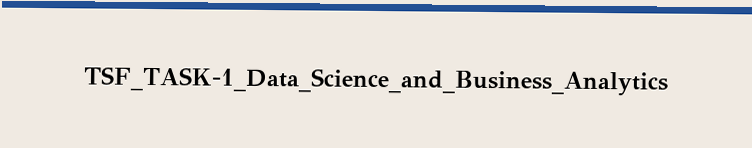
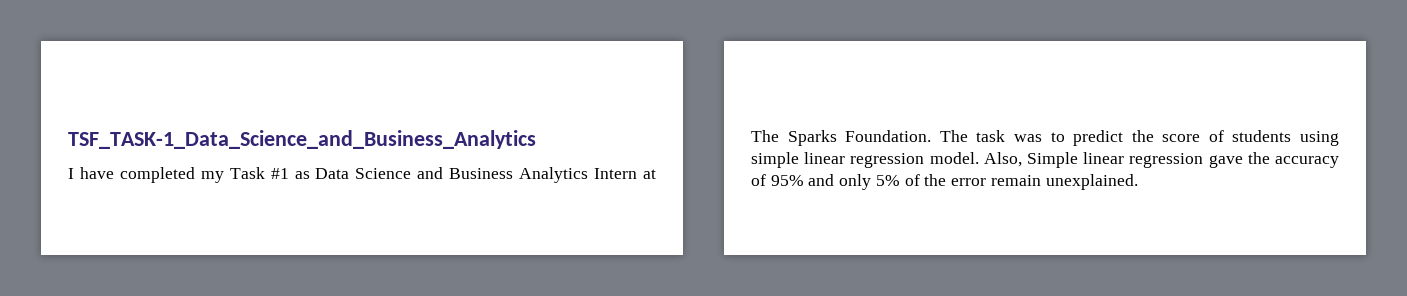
+ I have completed my Task #1 as Data Science and Business Analytics Intern at The Sparks Foundation. The task was to predict the score of students using simple linear regression model. Also, Simple linear regression gave the accuracy of 95% and only 5% of the error remain unexplained.

